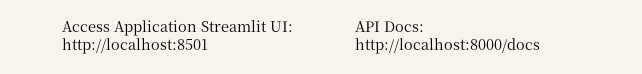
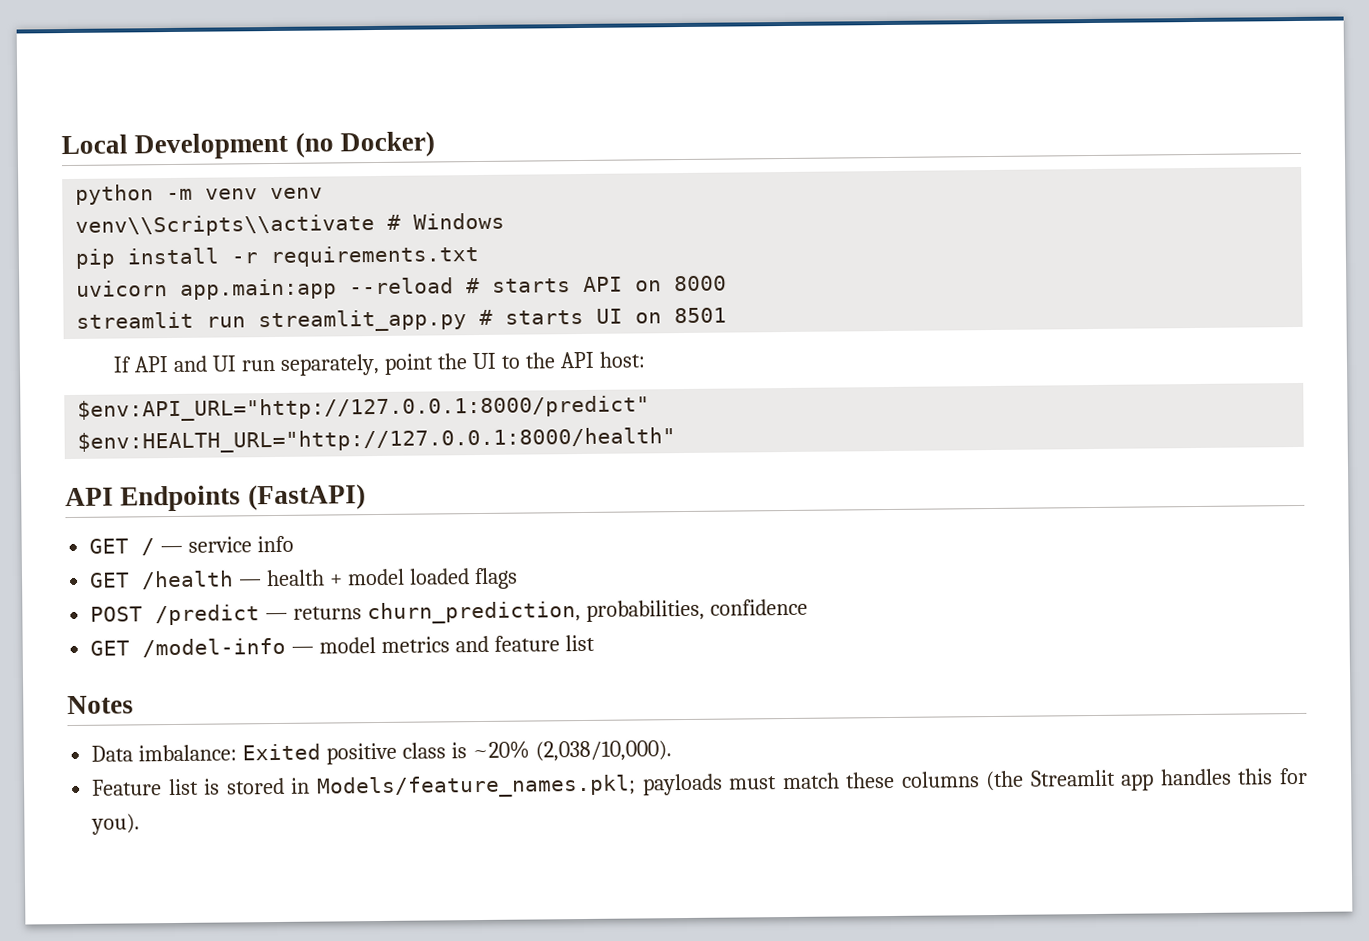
- Access Application Streamlit UI: http://localhost:8501
- API Docs: http://localhost:8000/docs
+ Local Development (no Docker)
+ python -m venv venv
+ venv\\Scripts\\activate # Windows
+ pip install -r requirements.txt
+ uvicorn app.main:app --reload # starts API on 8000
+ streamlit run streamlit_app.py # starts UI on 8501
+ If API and UI run separately, point the UI to the API host:
+ $env:API_URL="http://127.0.0.1:8000/predict"
+ $env:HEALTH_URL="http://127.0.0.1:8000/health"
+ API Endpoints (FastAPI)
+ GET / — service info
+ GET /health — health + model loaded flags
+ POST /predict — returns churn_prediction, probabilities, confidence
+ GET /model-info — model metrics and feature list
+ Notes
+ Data imbalance: Exited positive class is ~20% (2,038/10,000).
+ Feature list is stored in Models/feature_names.pkl; payloads must match these columns (the Streamlit app handles this for you).

